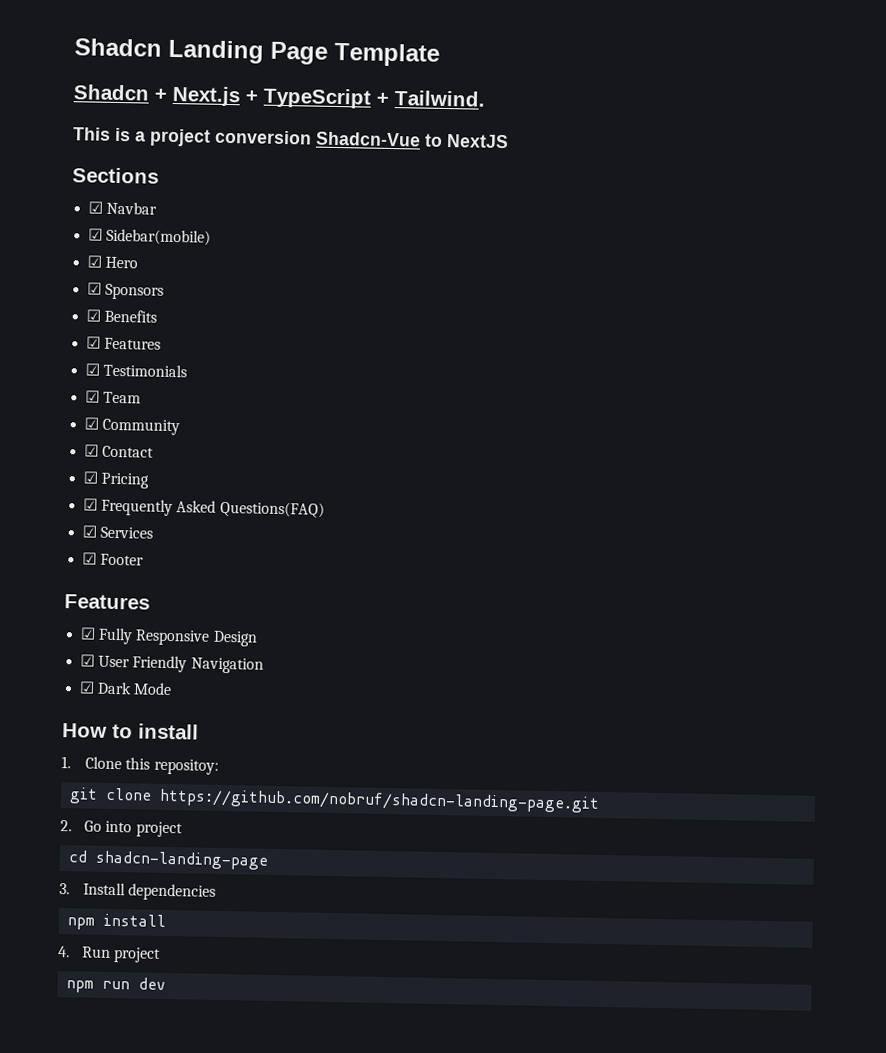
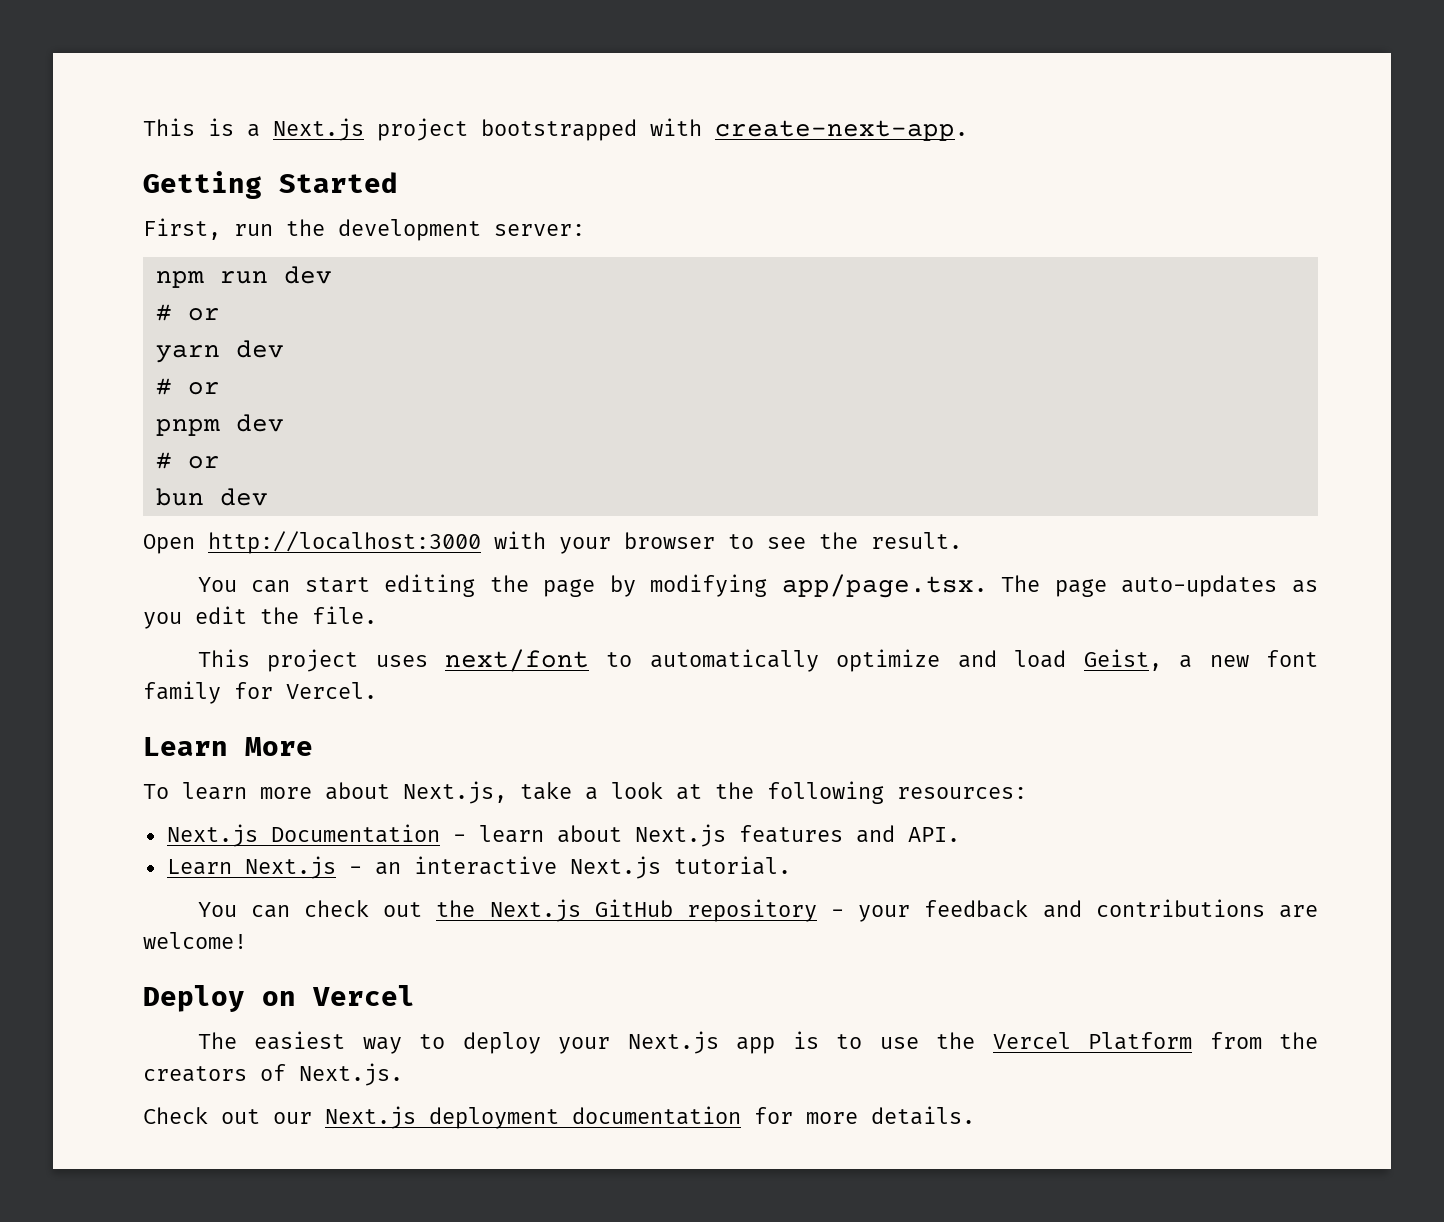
- Shadcn Landing Page Template
- Shadcn + Next.js + TypeScript + Tailwind.
- This is a project conversion Shadcn-Vue to NextJS
- Sections
- ☑ Navbar
- ☑ Sidebar(mobile)
- ☑ Hero
- ☑ Sponsors
- ☑ Benefits
- ☑ Features
- ☑ Testimonials
- ☑ Team
- ☑ Community
- ☑ Contact
- ☑ Pricing
- ☑ Frequently Asked Questions(FAQ)
- ☑ Services
- ☑ Footer
- Features
- ☑ Fully Responsive Design
- ☑ User Friendly Navigation
- ☑ Dark Mode
- How to install
- 1. Clone this repositoy:
- git clone https://github.com/nobruf/shadcn-landing-page.git
- 2. Go into project
- cd shadcn-landing-page
- 3. Install dependencies
- npm install
- 4. Run project
+ This is a Next.js project bootstrapped with create-next-app.
+ Getting Started
+ First, run the development server:
  npm run dev
+ # or
+ yarn dev
+ # or
+ pnpm dev
+ # or
+ bun dev
+ Open http://localhost:3000 with your browser to see the result.
+ You can start editing the page by modifying app/page.tsx. The page auto-updates as you edit the file.
+ This project uses next/font to automatically optimize and load Geist, a new font family for Vercel.
+ Learn More
+ To learn more about Next.js, take a look at the following resources:
+ Next.js Documentation - learn about Next.js features and API.
+ Learn Next.js - an interactive Next.js tutorial.
+ You can check out the Next.js GitHub repository - your feedback and contributions are welcome!
+ Deploy on Vercel
+ The easiest way to deploy your Next.js app is to use the Vercel Platform from the creators of Next.js.
+ Check out our Next.js deployment documentation for more details.

